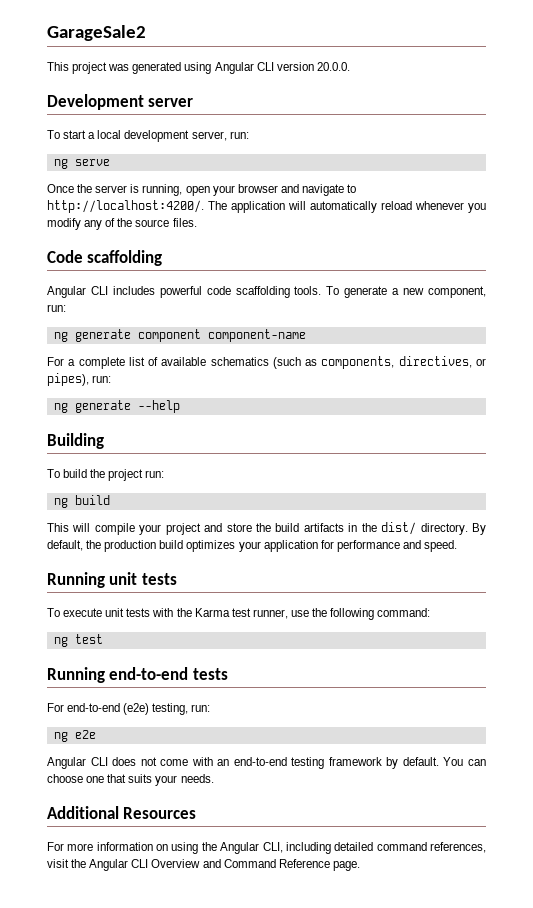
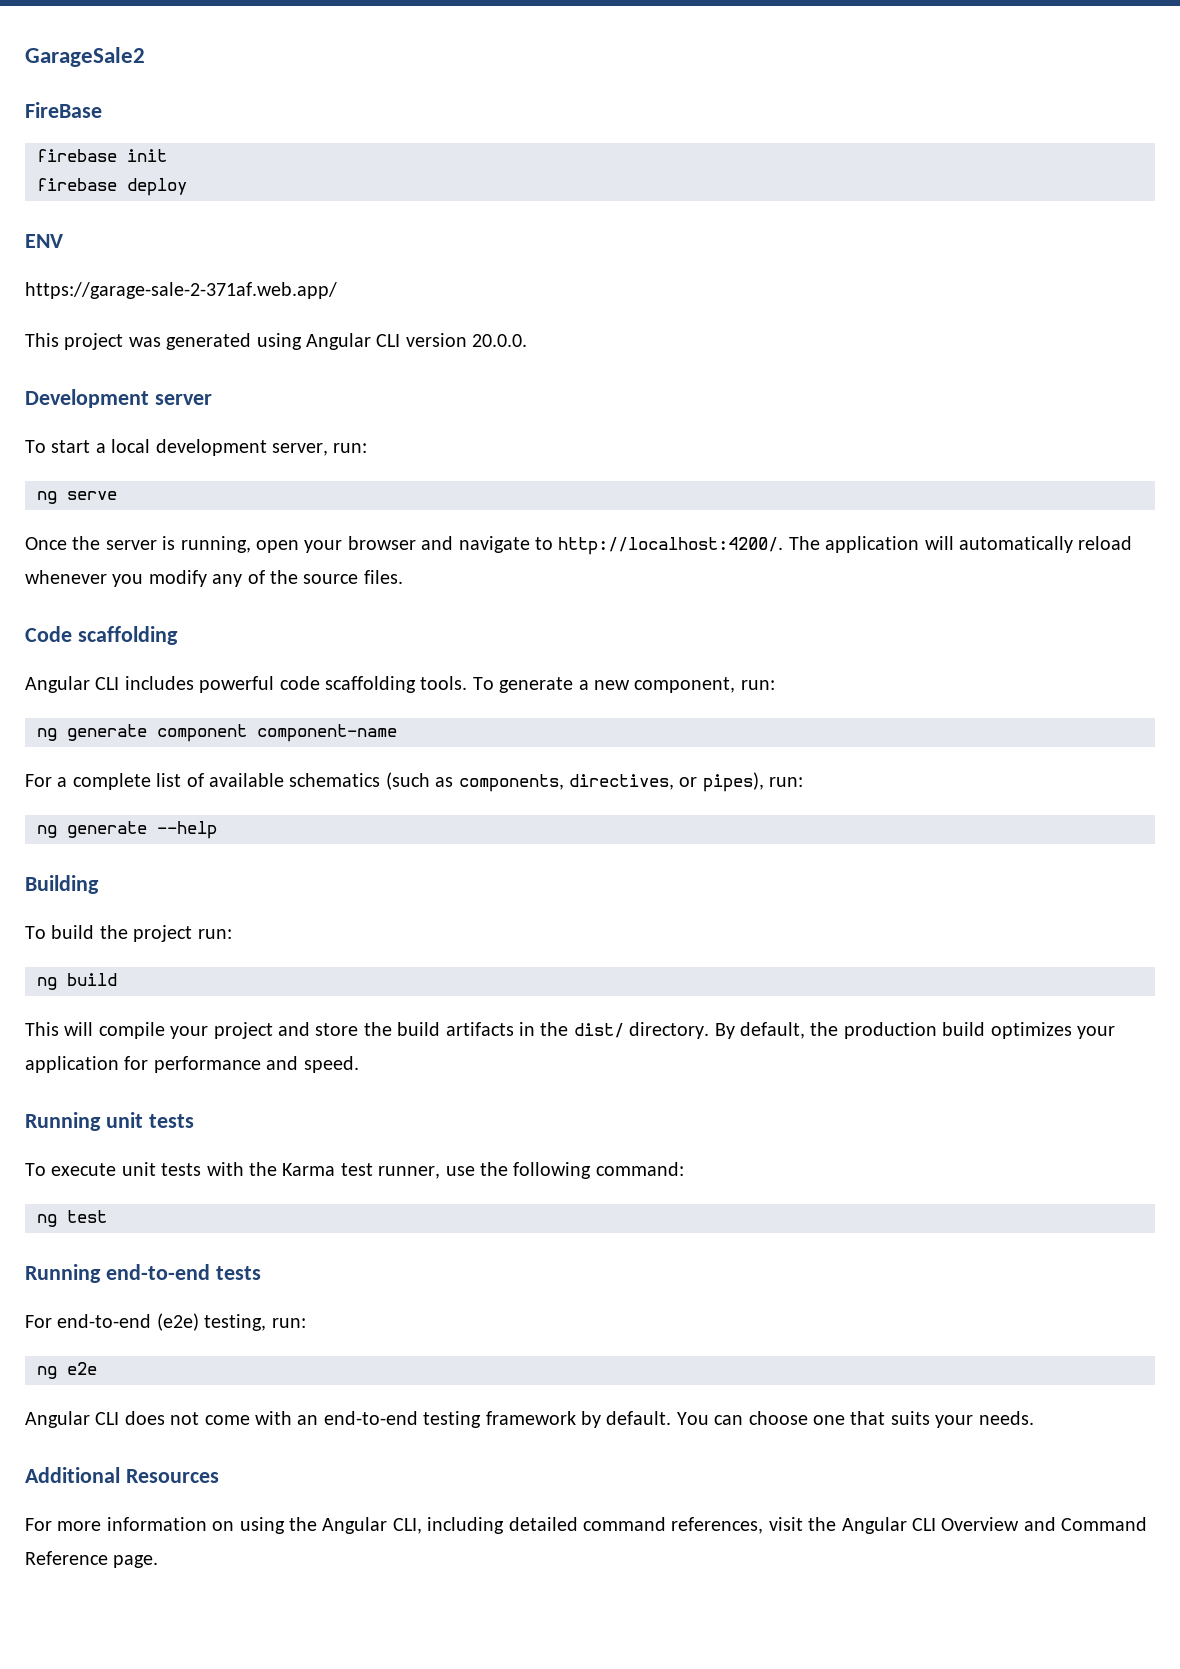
+ FireBase
+ firebase init
+ firebase deploy
+ ENV
+ https://garage-sale-2-371af.web.app/

